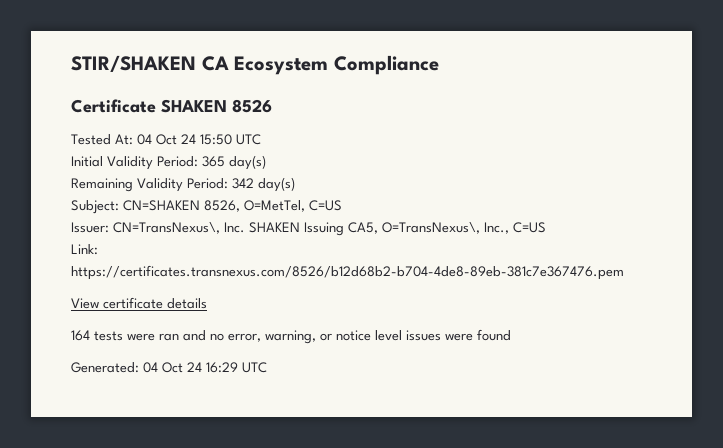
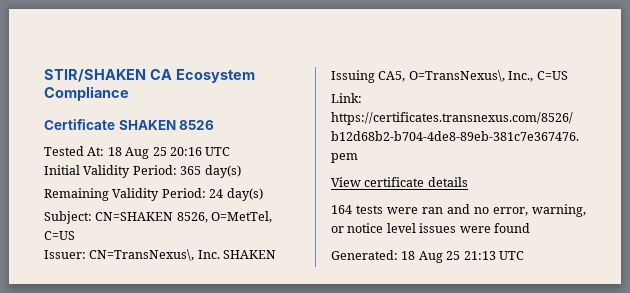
- Tested At: 04 Oct 24 15:50 UTC
+ Tested At: 18 Aug 25 20:16 UTC
- Remaining Validity Period: 342 day(s)
+ Remaining Validity Period: 24 day(s)
- Generated: 04 Oct 24 16:29 UTC
+ Generated: 18 Aug 25 21:13 UTC

